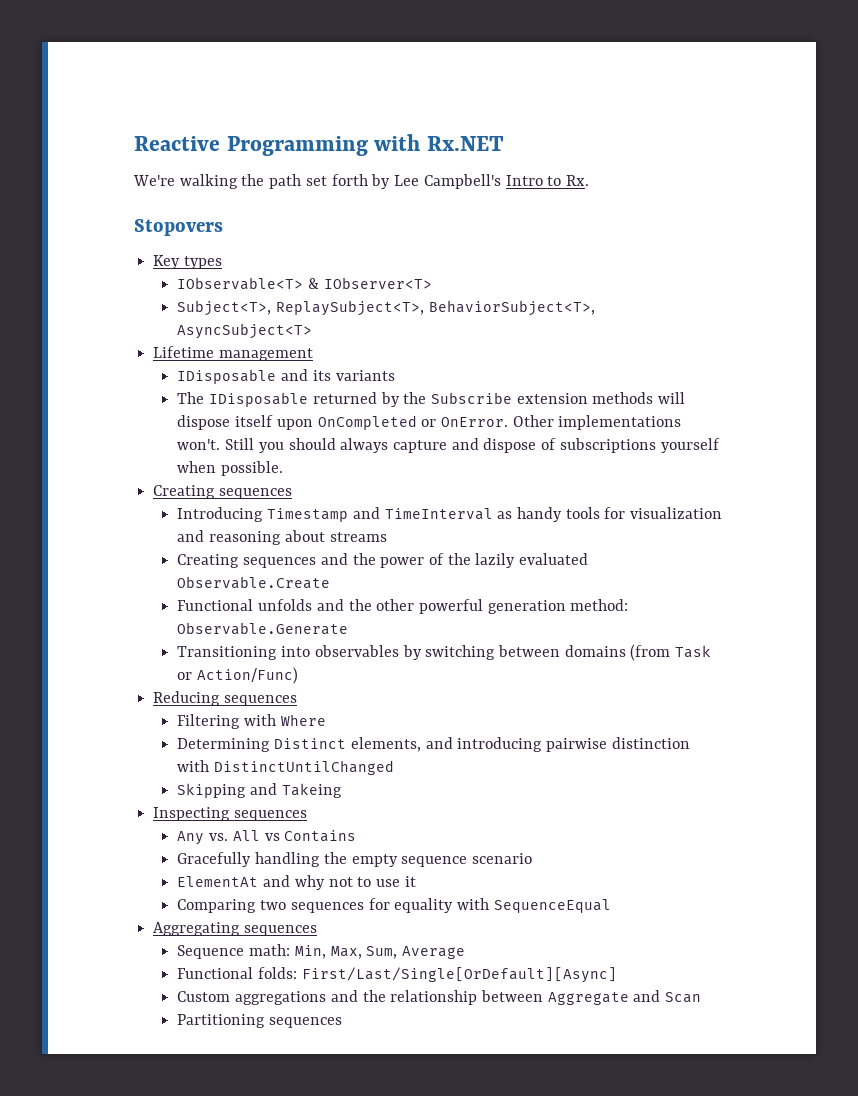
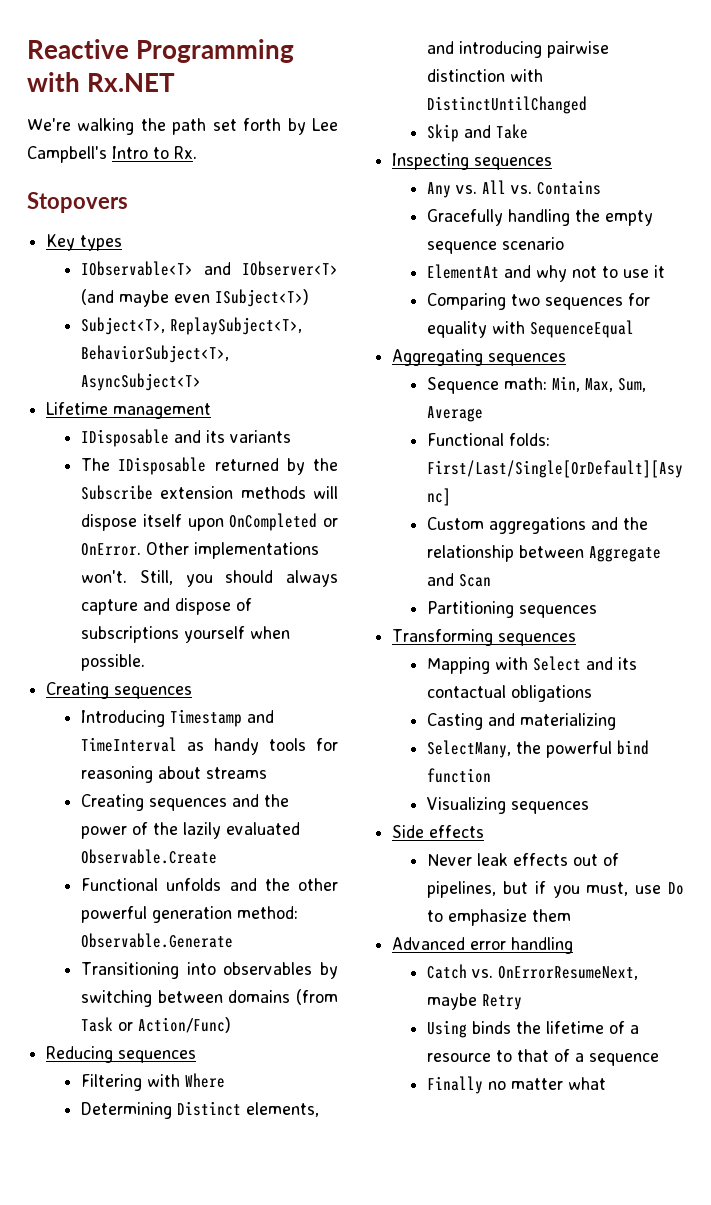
- IObservable<T> & IObserver<T>
+ IObservable<T> and IObserver<T> (and maybe even ISubject<T>)
- Still you should always capture and dispose of subscriptions yourself when possible.
+ Still, you should always capture and dispose of subscriptions yourself when possible.
- Introducing Timestamp and TimeInterval as handy tools for visualization and reasoning about streams
+ Introducing Timestamp and TimeInterval as handy tools for reasoning about streams
- Skipping and Takeing
+ Skip and Take
- Any vs. All vs Contains
+ Any vs. All vs. Contains
+ Transforming sequences
+ Mapping with Select and its contactual obligations
+ Casting and materializing
+ SelectMany, the powerful bind function
+ Visualizing sequences
+ Side effects
+ Never leak effects out of pipelines, but if you must, use Do to emphasize them
+ Advanced error handling
+ Catch vs. OnErrorResumeNext, maybe Retry
+ Using binds the lifetime of a resource to that of a sequence
+ Finally no matter what

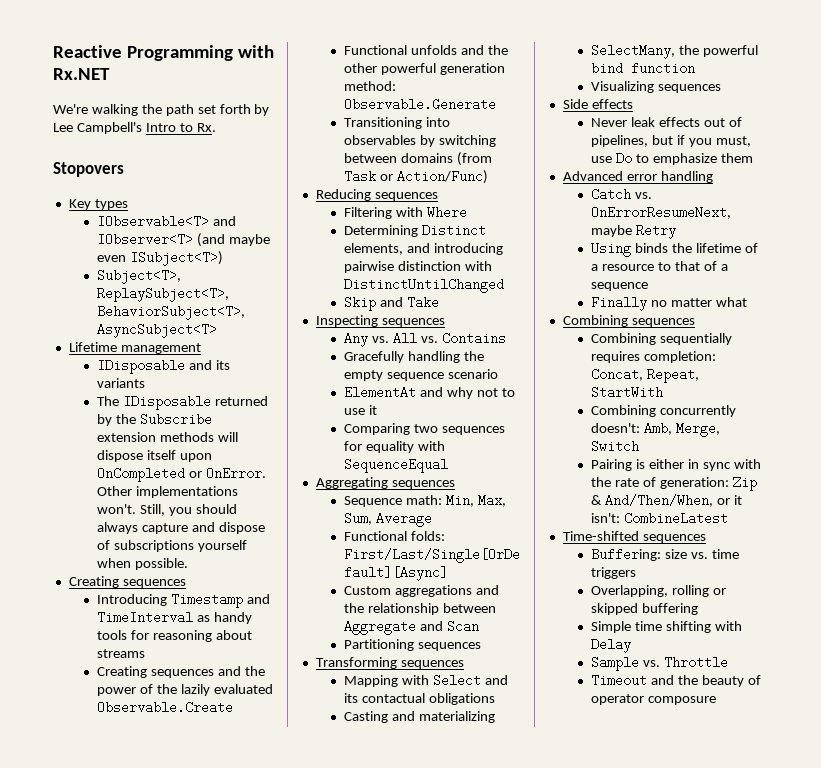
+ Combining sequences
+ Combining sequentially requires completion: Concat, Repeat, StartWith
+ Combining concurrently doesn't: Amb, Merge, Switch
+ Pairing is either in sync with the rate of generation: Zip & And/Then/When, or it isn't: CombineLatest
+ Time-shifted sequences
+ Buffering: size vs. time triggers
+ Overlapping, rolling or skipped buffering
+ Simple time shifting with Delay
+ Sample vs. Throttle
+ Timeout and the beauty of operator composure

